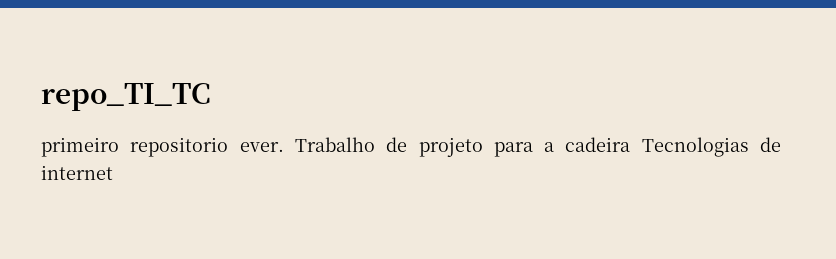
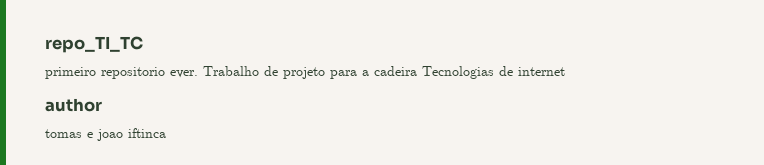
+ author
+ tomas e joao iftinca

